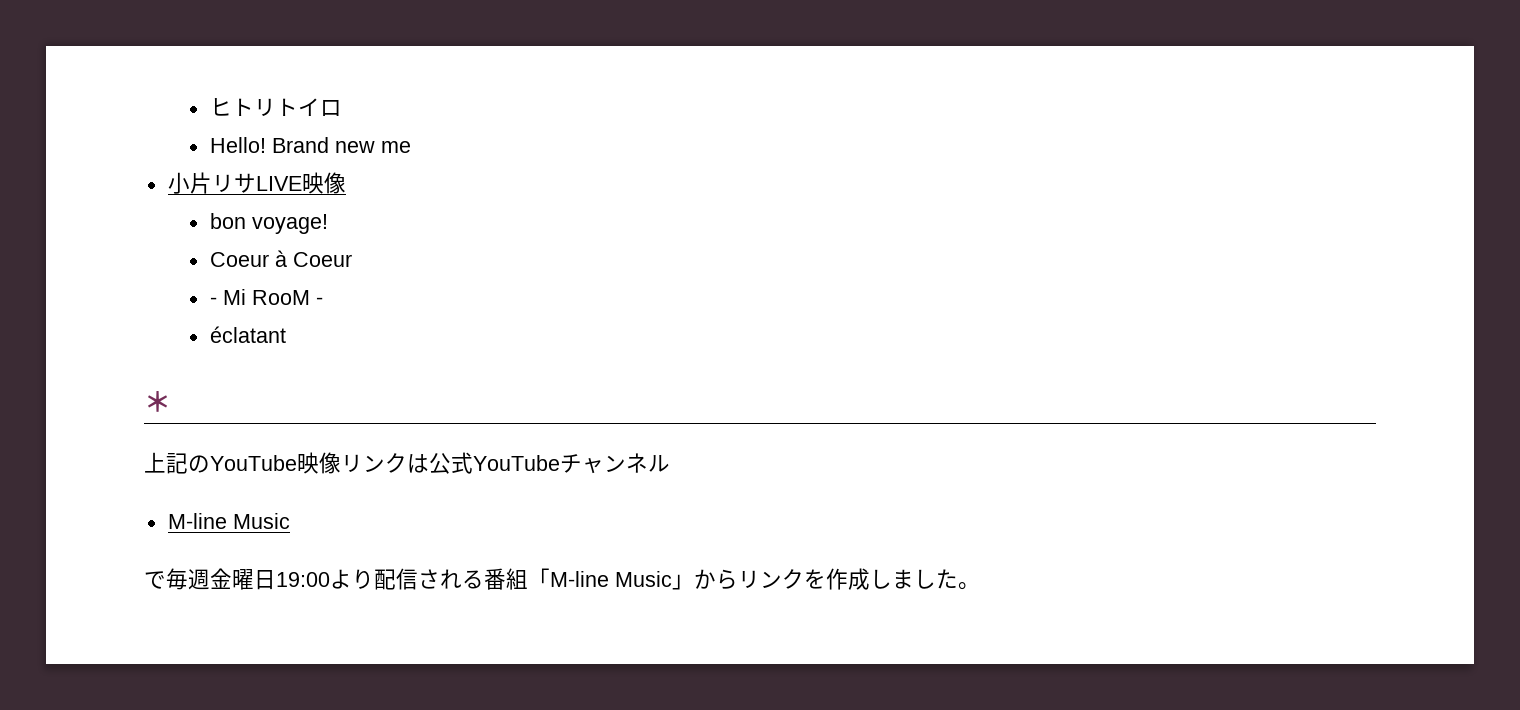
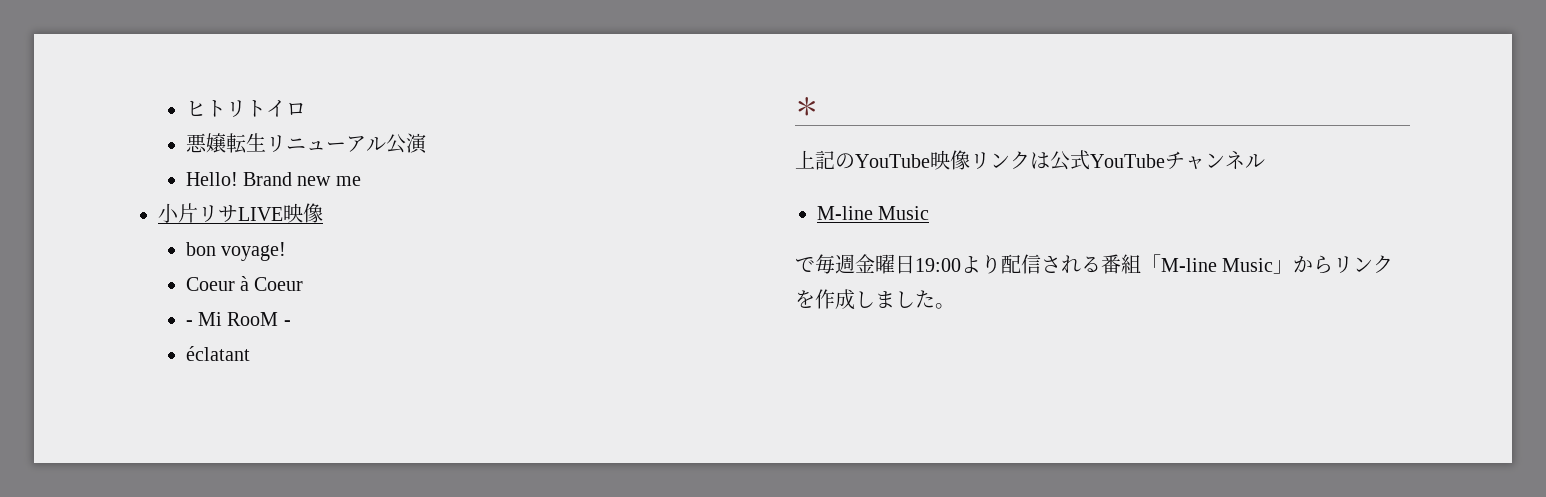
+ 悪嬢転生リニューアル公演

